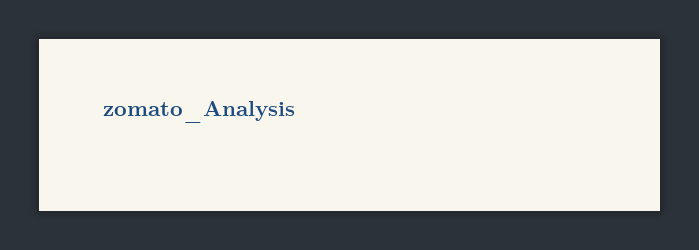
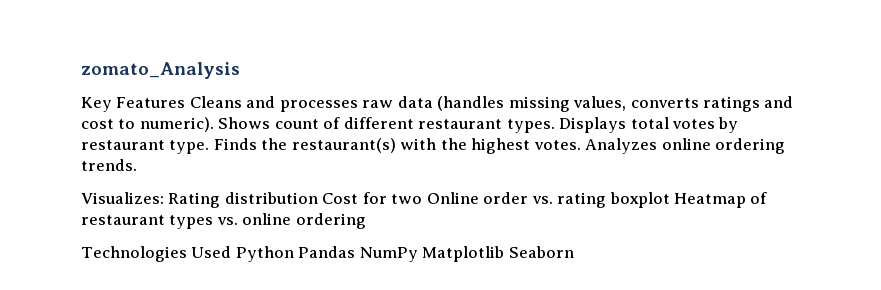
+ Key Features Cleans and processes raw data (handles missing values, converts ratings and cost to numeric). Shows count of different restaurant types. Displays total votes by restaurant type. Finds the restaurant(s) with the highest votes. Analyzes online ordering trends.
+ Visualizes: Rating distribution Cost for two Online order vs. rating boxplot Heatmap of restaurant types vs. online ordering
+ Technologies Used Python Pandas NumPy Matplotlib Seaborn

